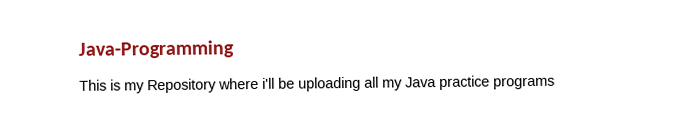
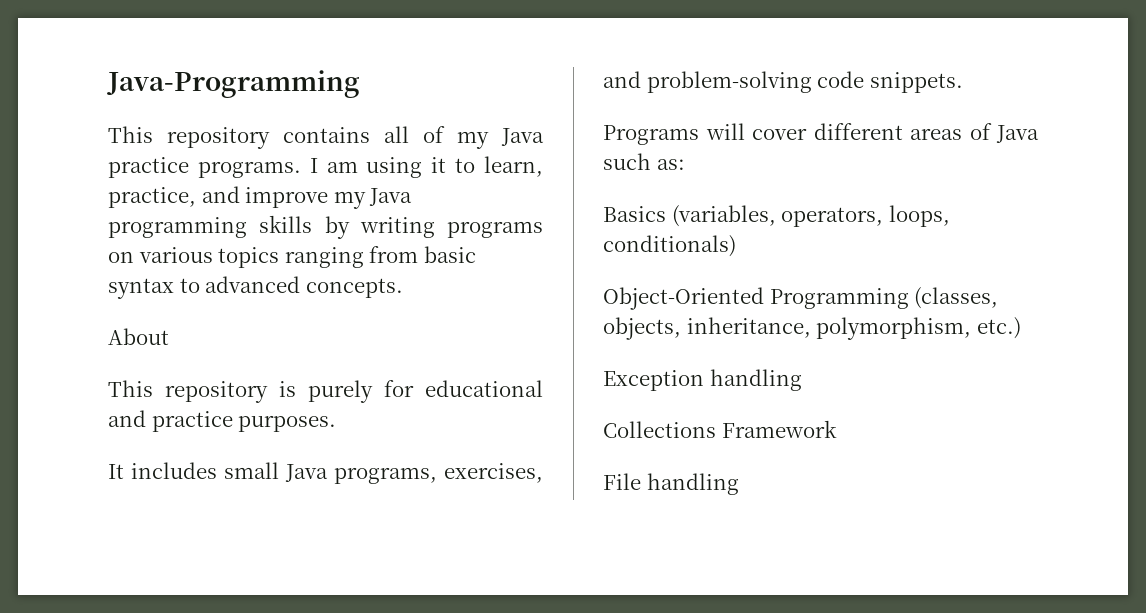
- This is my Repository where i'll be uploading all my Java practice programs
+ This repository contains all of my Java practice programs. I am using it to learn, practice, and improve my Java programming skills by writing programs on various topics ranging from basic syntax to advanced concepts.
+ About
+ This repository is purely for educational and practice purposes.
+ It includes small Java programs, exercises, and problem-solving code snippets.
+ Programs will cover different areas of Java such as:
+ Basics (variables, operators, loops, conditionals)
+ Object-Oriented Programming (classes, objects, inheritance, polymorphism, etc.)
+ Exception handling
+ Collections Framework
+ File handling

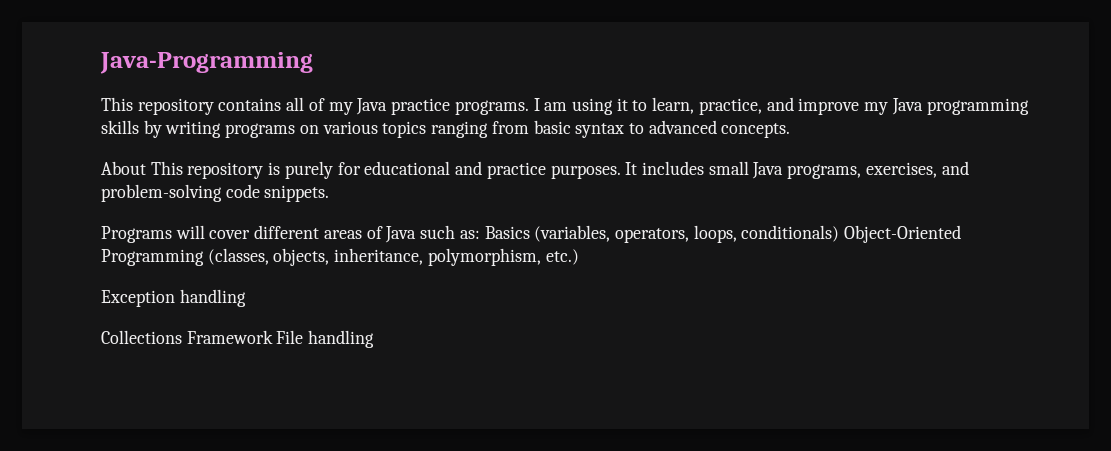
- About
- This repository is purely for educational and practice purposes.
- It includes small Java programs, exercises, and problem-solving code snippets.
+ About This repository is purely for educational and practice purposes. It includes small Java programs, exercises, and problem-solving code snippets.
- Programs will cover different areas of Java such as:
- Basics (variables, operators, loops, conditionals)
- Object-Oriented Programming (classes, objects, inheritance, polymorphism, etc.)
+ Programs will cover different areas of Java such as: Basics (variables, operators, loops, conditionals) Object-Oriented Programming (classes, objects, inheritance, polymorphism, etc.)
- Collections Framework
- File handling
+ Collections Framework File handling

